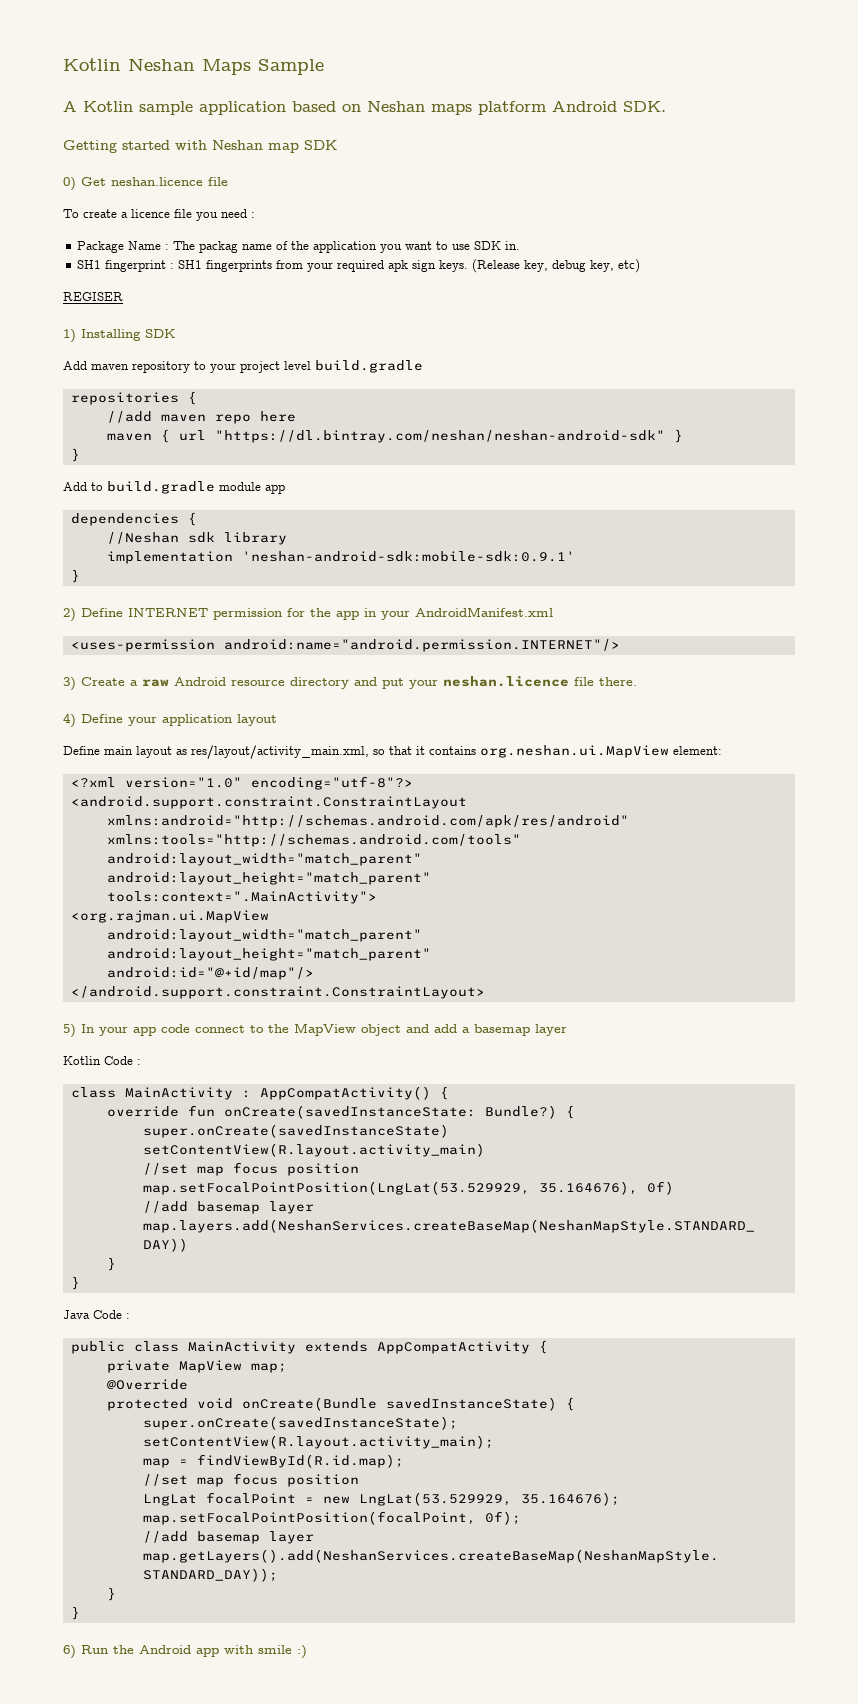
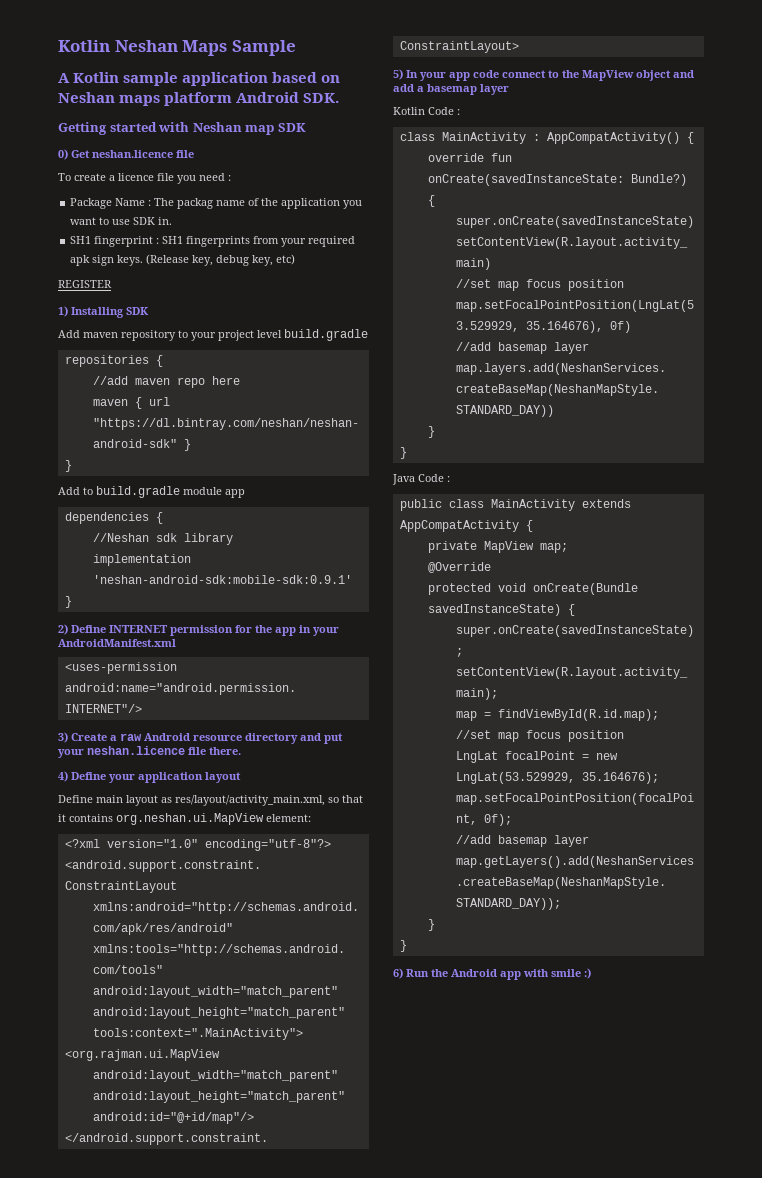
- REGISER
+ REGISTER

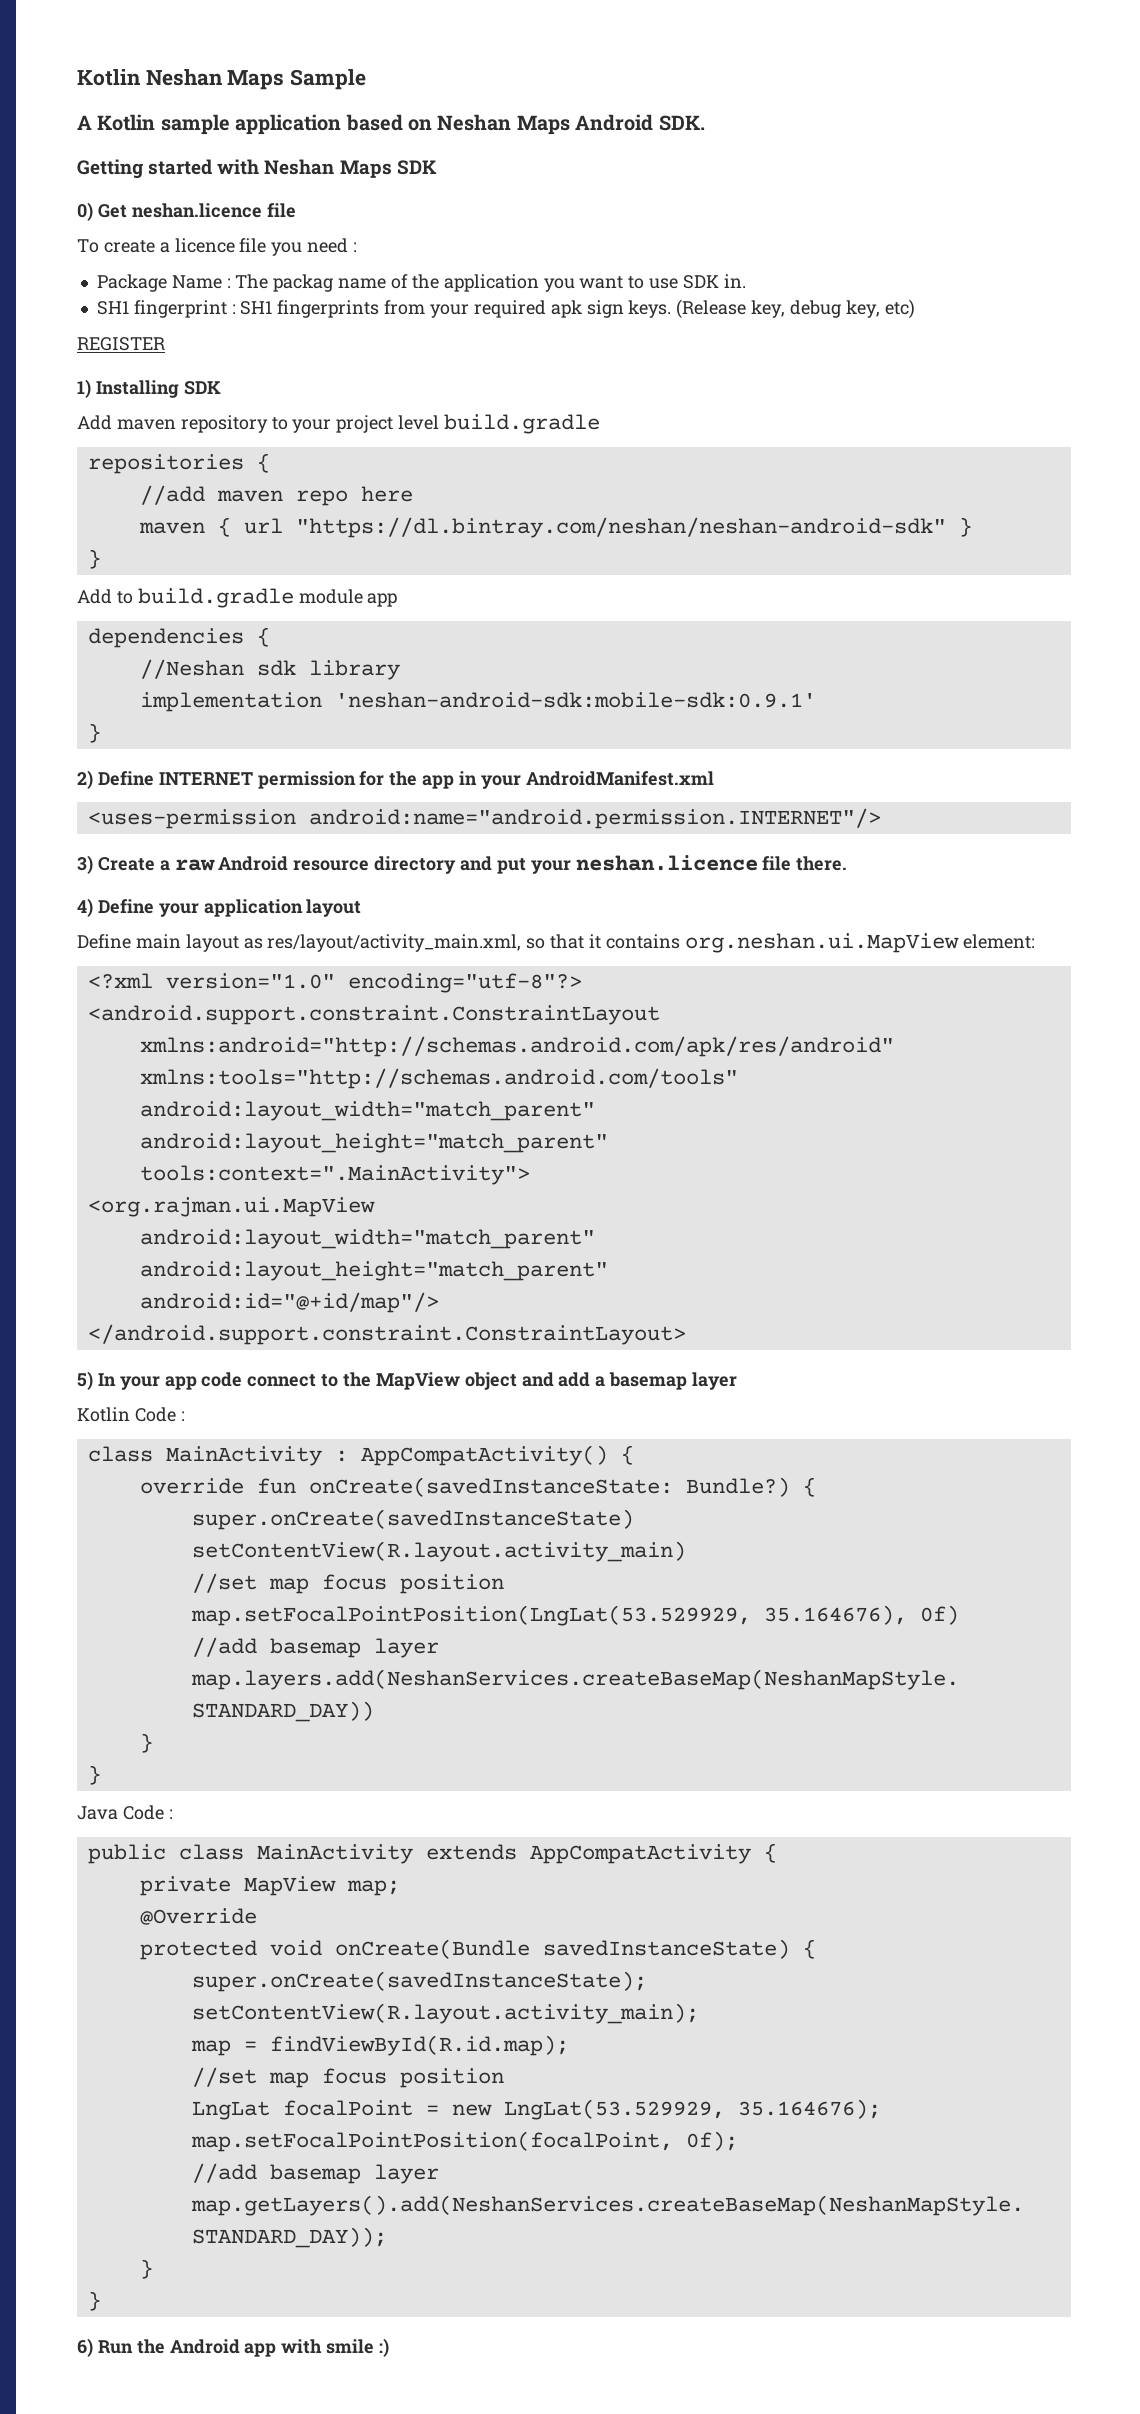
- A Kotlin sample application based on Neshan maps platform Android SDK.
+ A Kotlin sample application based on Neshan Maps Android SDK.
- Getting started with Neshan map SDK
+ Getting started with Neshan Maps SDK

